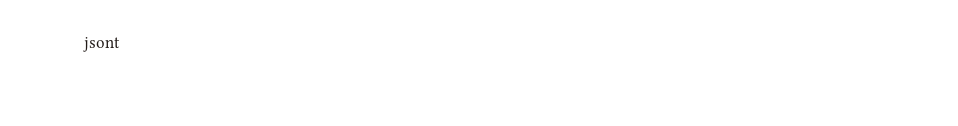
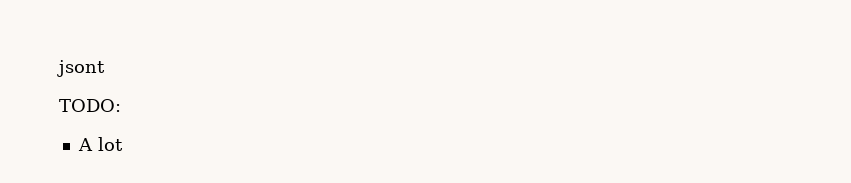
+ TODO:
+ A lot

